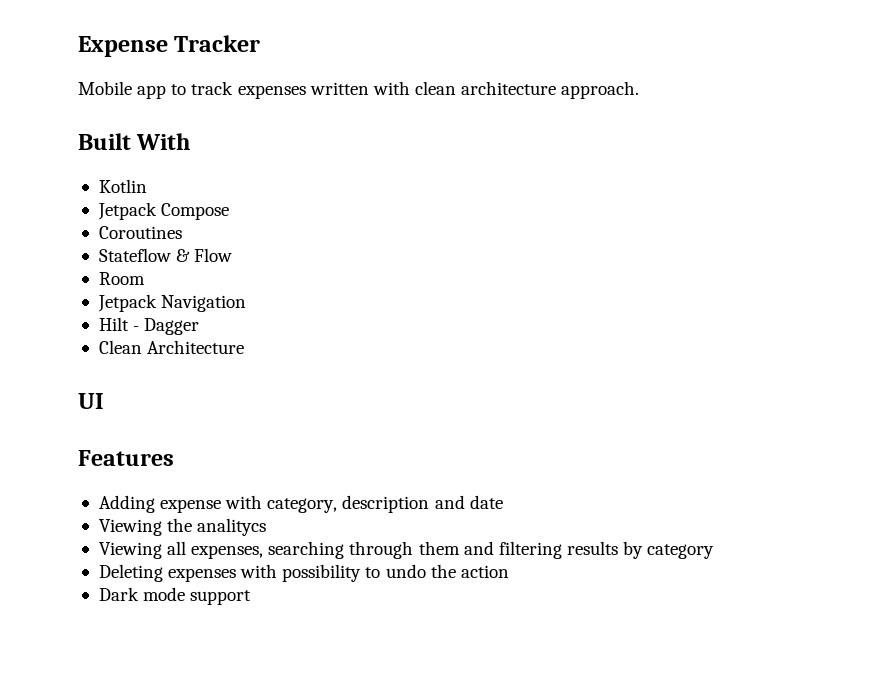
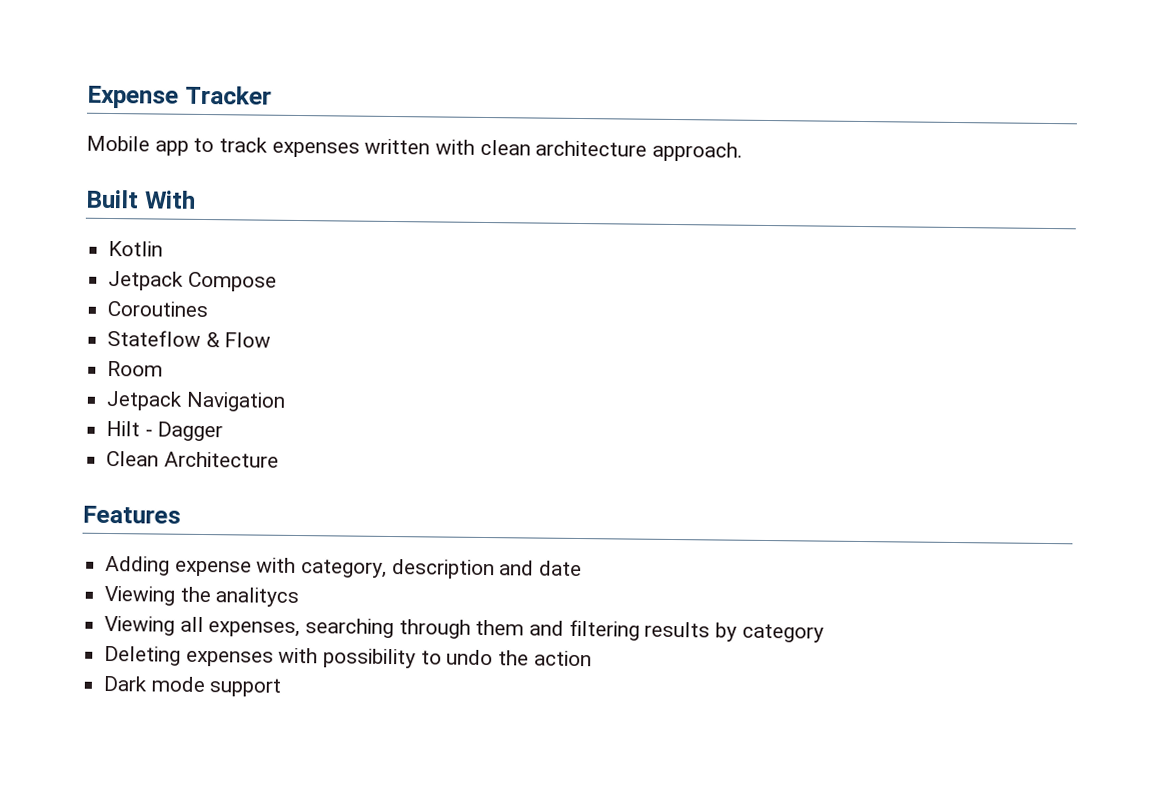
- UI

